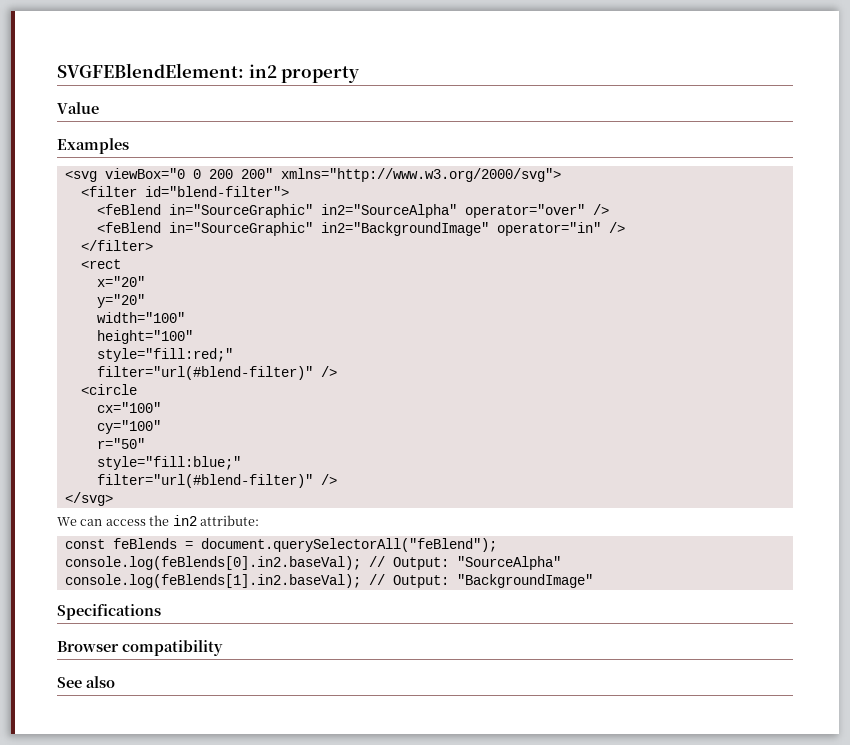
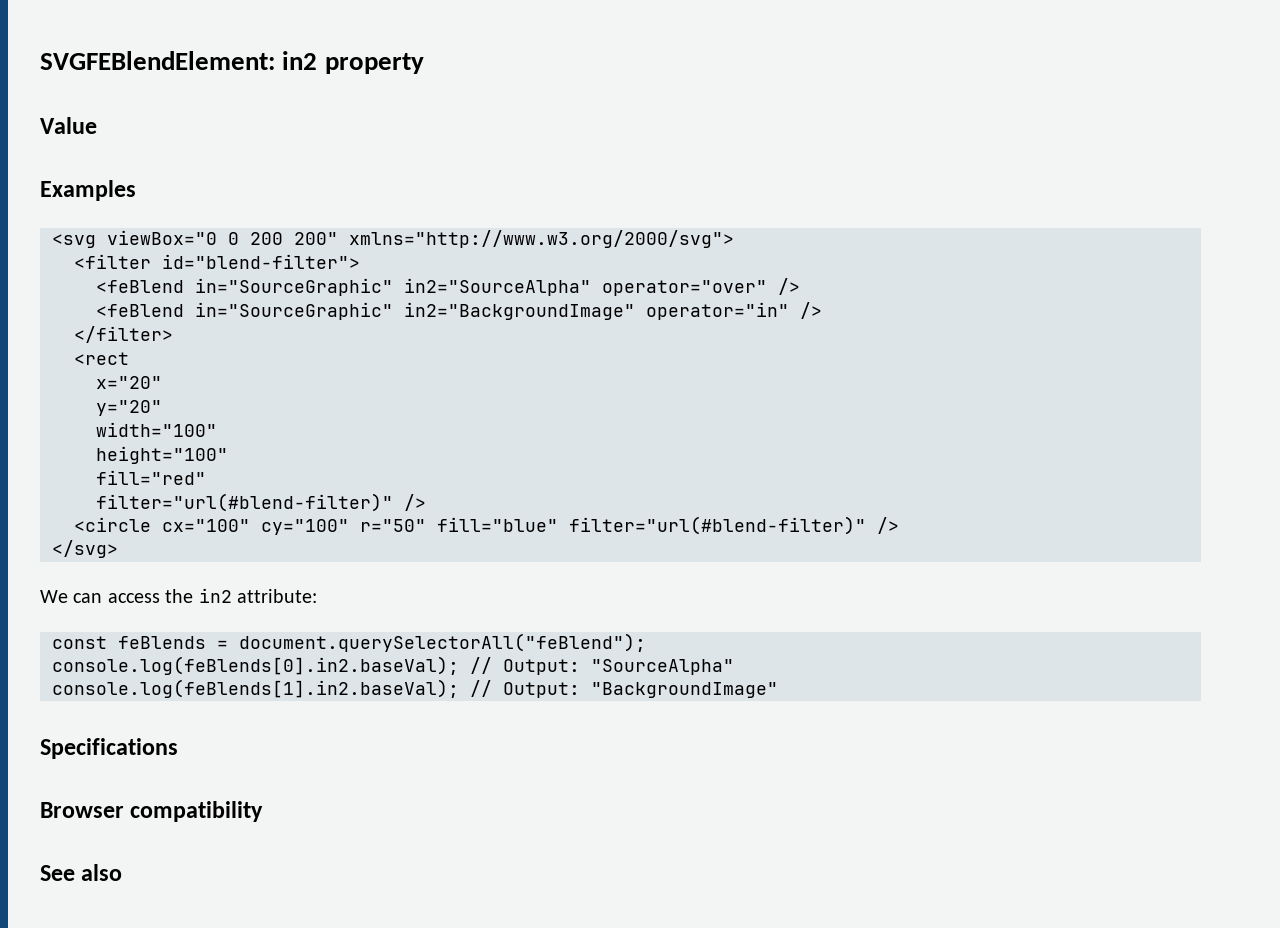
- style="fill:red;"
+ fill="red"
- <circle
- cx="100"
- cy="100"
- r="50"
- style="fill:blue;"
- filter="url(#blend-filter)" />
+ <circle cx="100" cy="100" r="50" fill="blue" filter="url(#blend-filter)" />

